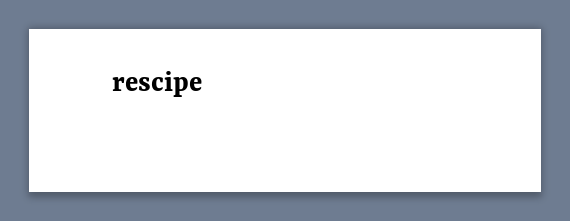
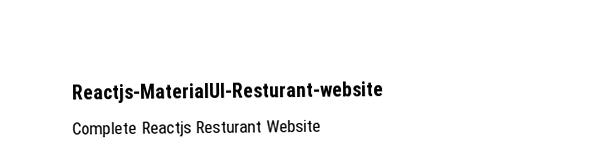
- rescipe
+ Reactjs-MaterialUI-Resturant-website
+ Complete Reactjs Resturant Website

